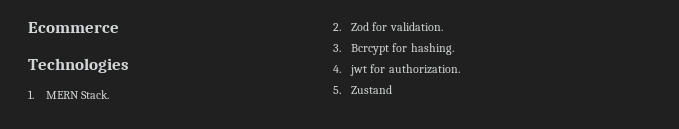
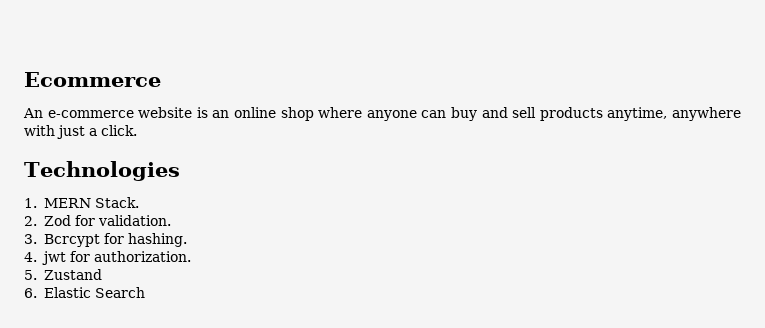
+ An e-commerce website is an online shop where anyone can buy and sell products anytime, anywhere with just a click.
+ 6. Elastic Search

